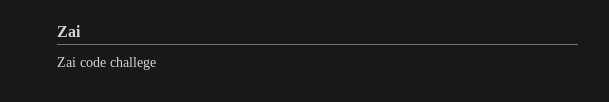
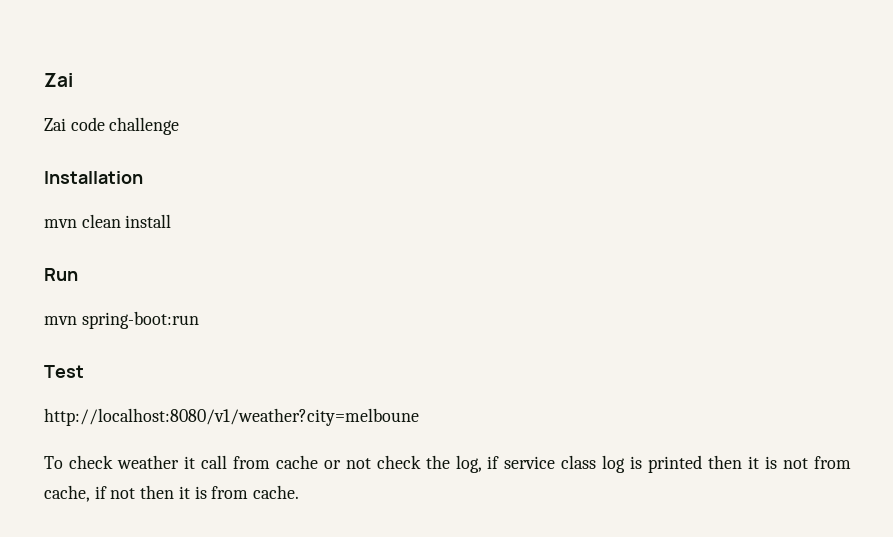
- Zai code challege
+ Zai code challenge
+ Installation
+ mvn clean install
+ Run
+ mvn spring-boot:run
+ Test
+ http://localhost:8080/v1/weather?city=melboune
+ To check weather it call from cache or not check the log, if service class log is printed then it is not from cache, if not then it is from cache.

